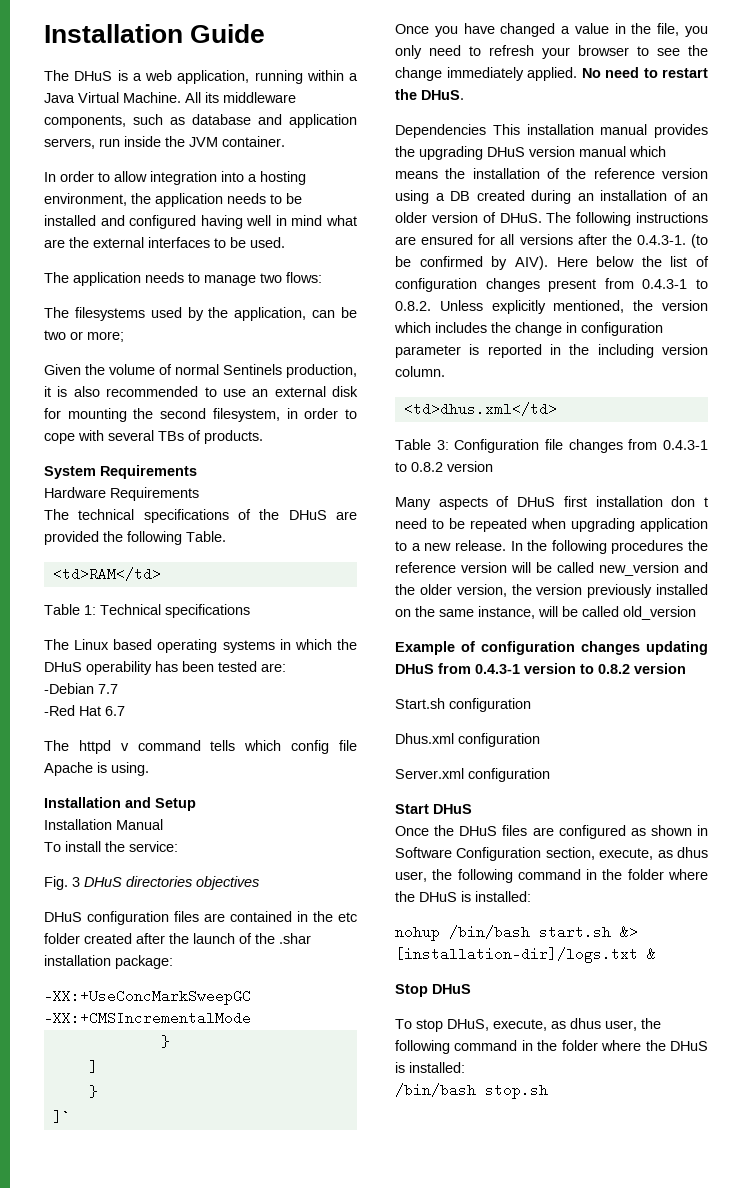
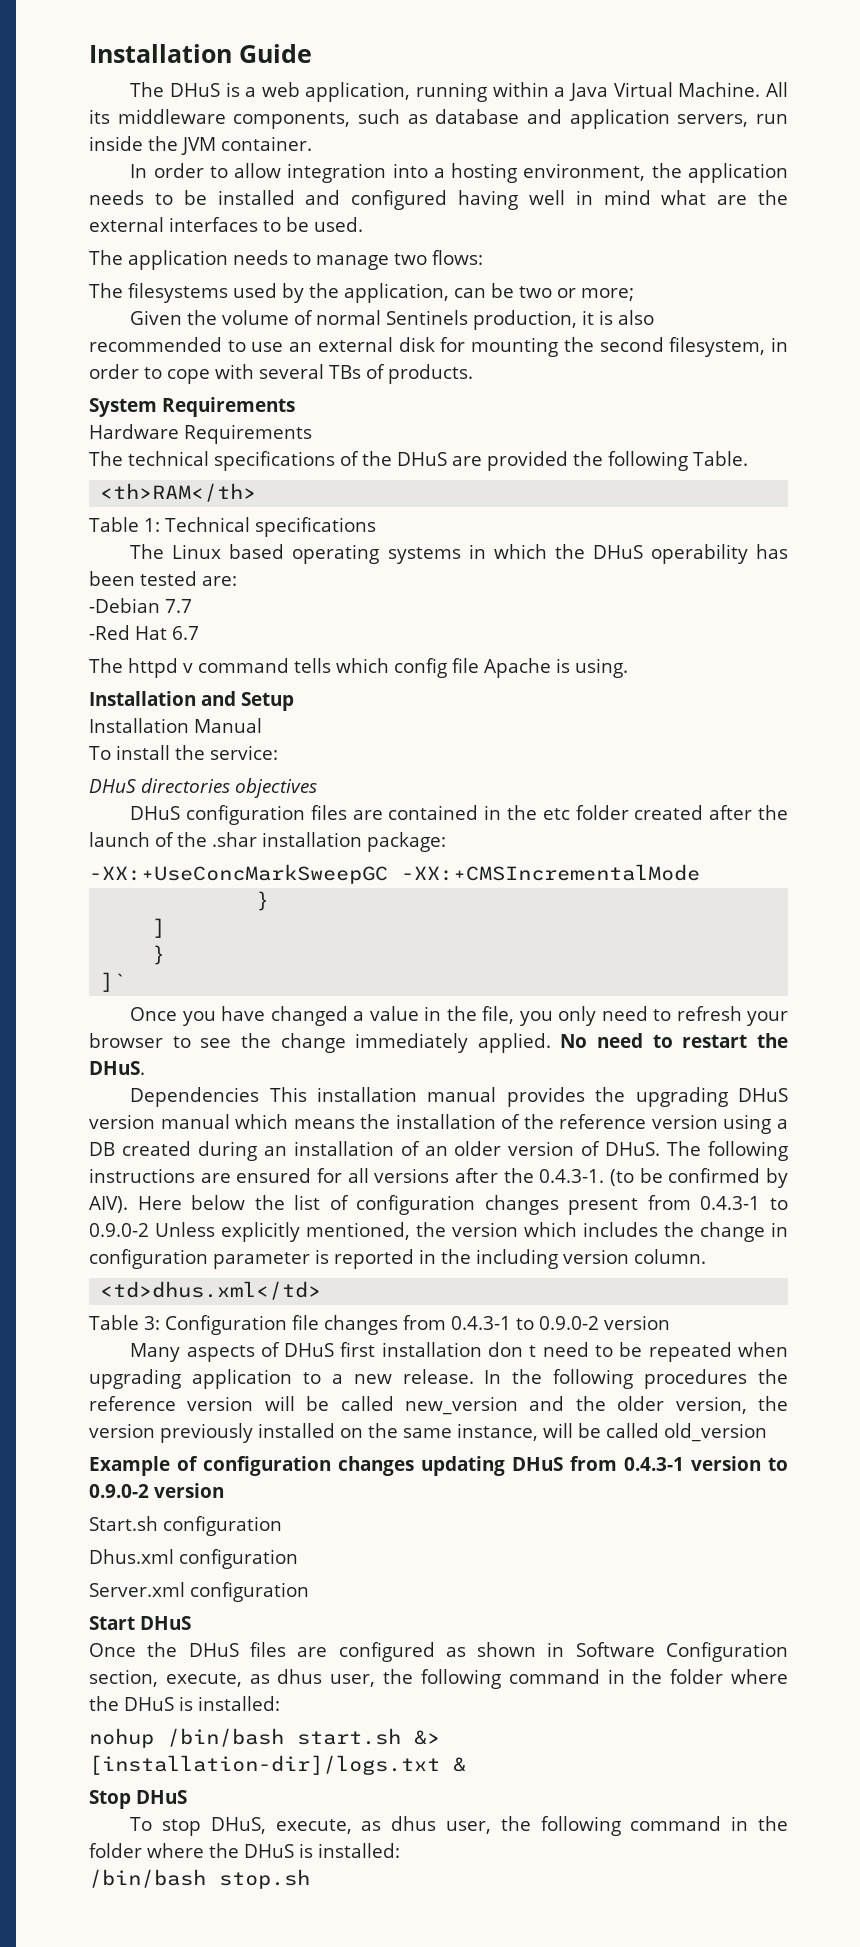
- <td>RAM</td>
+ <th>RAM</th>
- Fig. 3 DHuS directories objectives
+ DHuS directories objectives
- Here below the list of configuration changes present from 0.4.3-1 to 0.8.2. Unless explicitly mentioned, the version which includes the change in configuration parameter is reported in the including version column.
+ Here below the list of configuration changes present from 0.4.3-1 to 0.9.0-2 Unless explicitly mentioned, the version which includes the change in configuration parameter is reported in the including version column.
- Table 3: Configuration file changes from 0.4.3-1 to 0.8.2 version
+ Table 3: Configuration file changes from 0.4.3-1 to 0.9.0-2 version
- Example of configuration changes updating DHuS from 0.4.3-1 version to 0.8.2 version
+ Example of configuration changes updating DHuS from 0.4.3-1 version to 0.9.0-2 version

